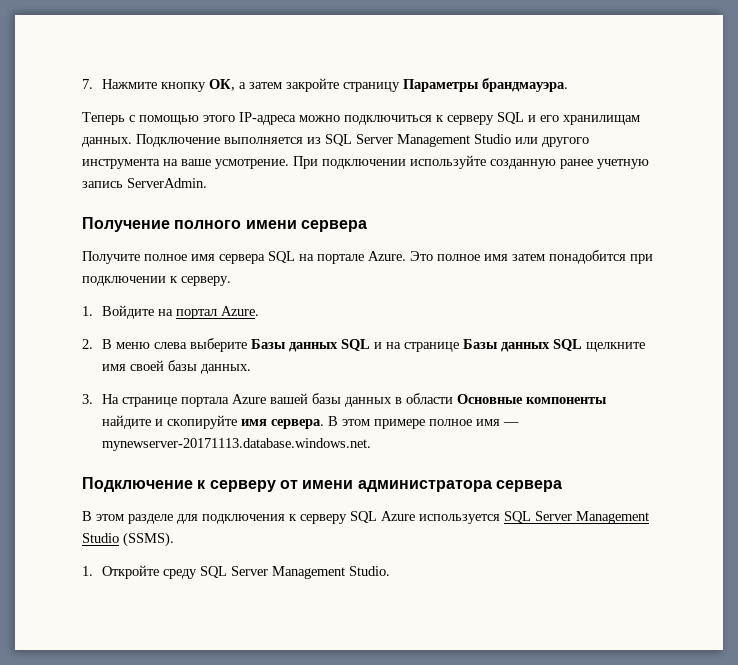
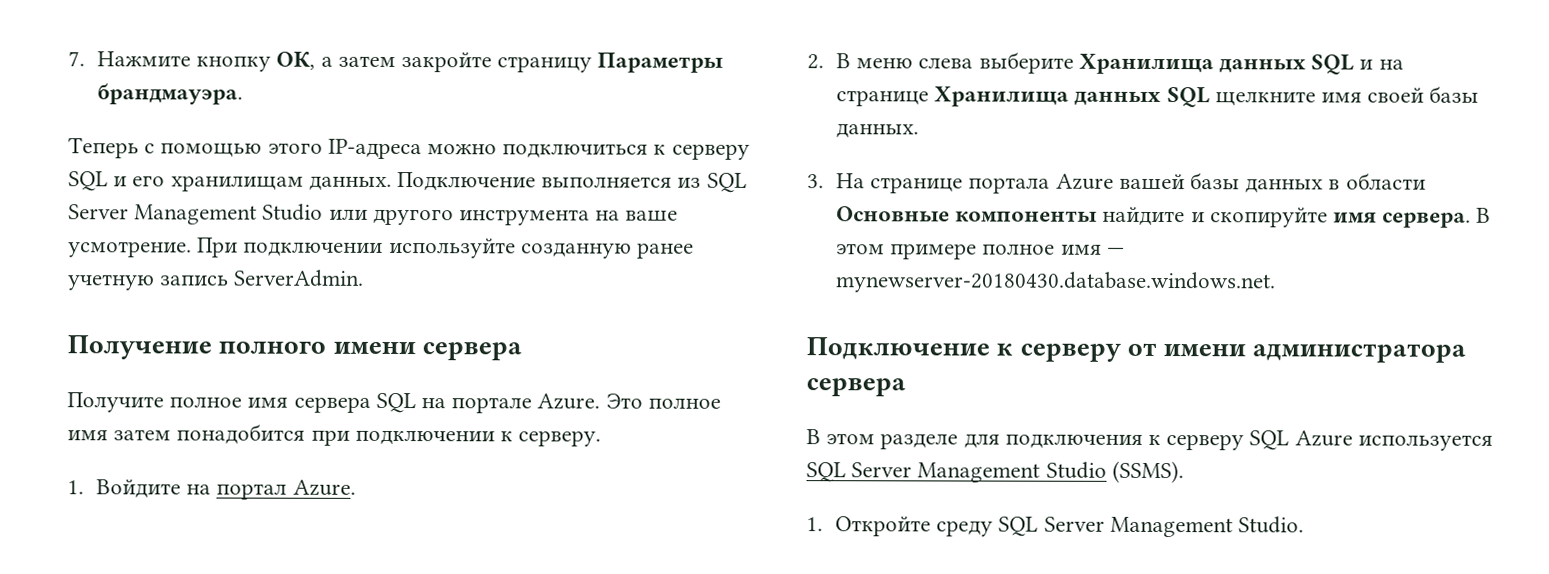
- 2. В меню слева выберите Базы данных SQL и на странице Базы данных SQL щелкните имя своей базы данных.
+ 2. В меню слева выберите Хранилища данных SQL и на странице Хранилища данных SQL щелкните имя своей базы данных.
- В этом примере полное имя — mynewserver-20171113.database.windows.net.
+ В этом примере полное имя — mynewserver-20180430.database.windows.net.

